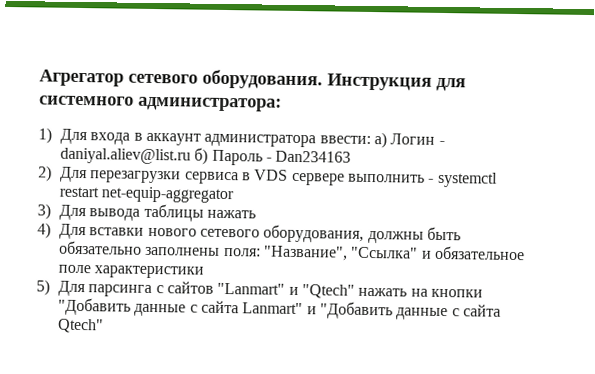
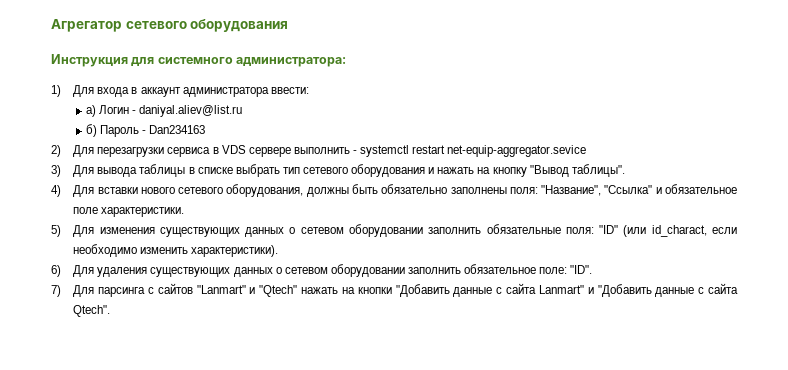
- Агрегатор сетевого оборудования. Инструкция для системного администратора:
+ Агрегатор сетевого оборудования
+ Инструкция для системного администратора:
- 1) Для входа в аккаунт администратора ввести: а) Логин - daniyal.aliev@list.ru б) Пароль - Dan234163
+ 1) Для входа в аккаунт администратора ввести:
+ а) Логин - daniyal.aliev@list.ru
+ б) Пароль - Dan234163
- 2) Для перезагрузки сервиса в VDS сервере выполнить - systemctl restart net-equip-aggregator
+ 2) Для перезагрузки сервиса в VDS сервере выполнить - systemctl restart net-equip-aggregator.sevice
- 3) Для вывода таблицы нажать
+ 3) Для вывода таблицы в списке выбрать тип сетевого оборудования и нажать на кнопку "Вывод таблицы".
- 4) Для вставки нового сетевого оборудования, должны быть обязательно заполнены поля: "Название", "Ссылка" и обязательное поле характеристики
- 5) Для парсинга с сайтов "Lanmart" и "Qtech" нажать на кнопки "Добавить данные с сайта Lanmart" и "Добавить данные с сайта Qtech"
+ 4) Для вставки нового сетевого оборудования, должны быть обязательно заполнены поля: "Название", "Ссылка" и обязательное поле характеристики.
+ 5) Для изменения существующих данных о сетевом оборудовании заполнить обязательные поля: "ID" (или id_charact, если необходимо изменить характеристики).
+ 6) Для удаления существующих данных о сетевом оборудовании заполнить обязательное поле: "ID".
+ 7) Для парсинга с сайтов "Lanmart" и "Qtech" нажать на кнопки "Добавить данные с сайта Lanmart" и "Добавить данные с сайта Qtech".

